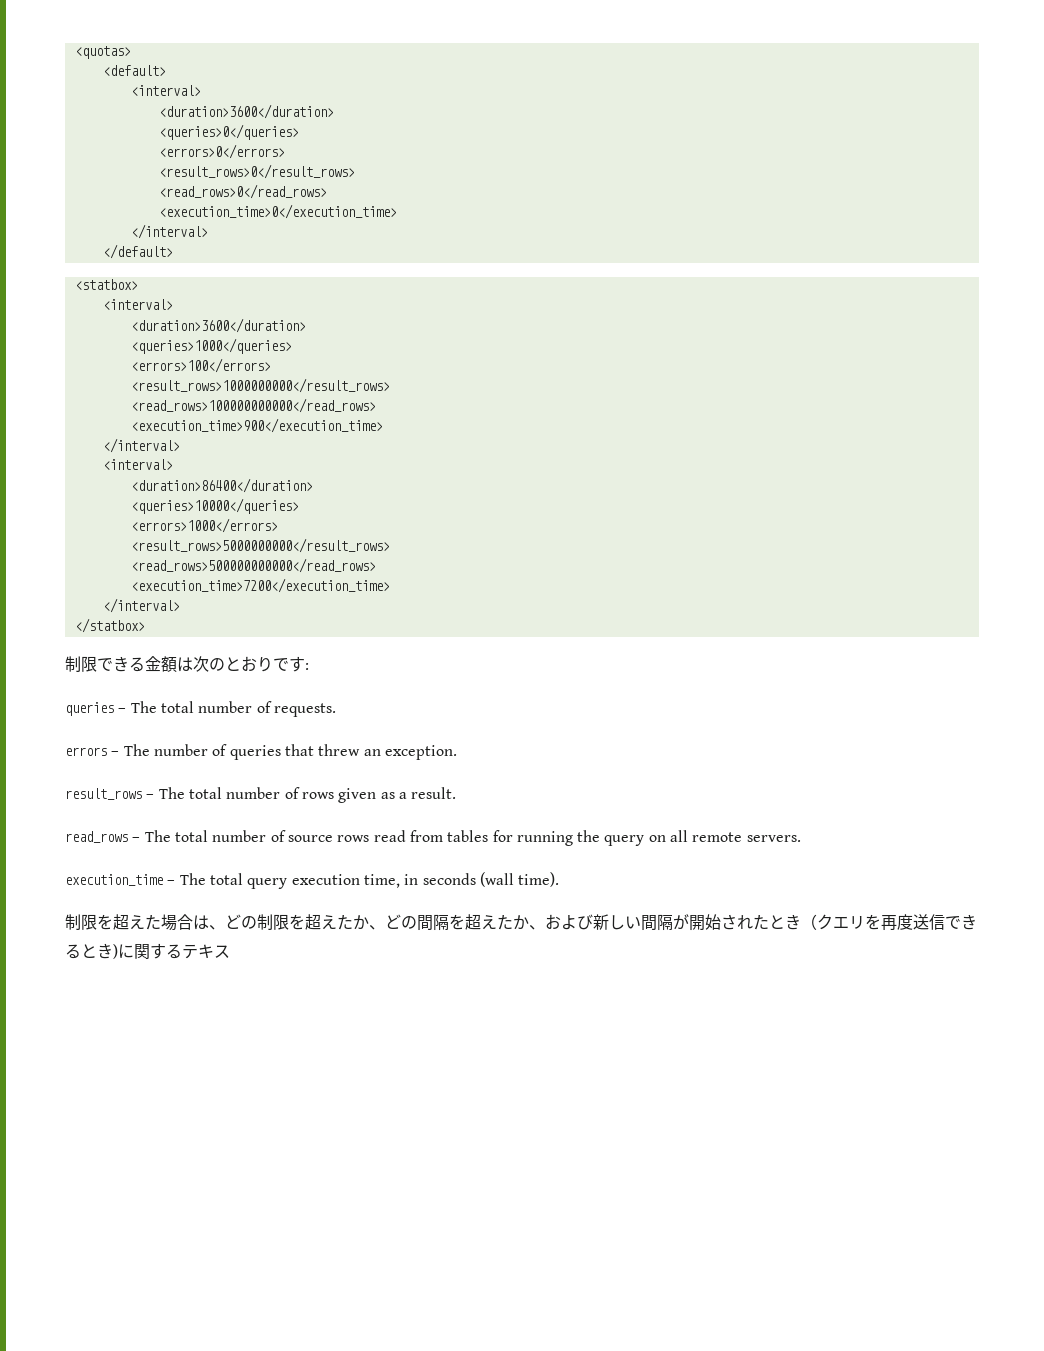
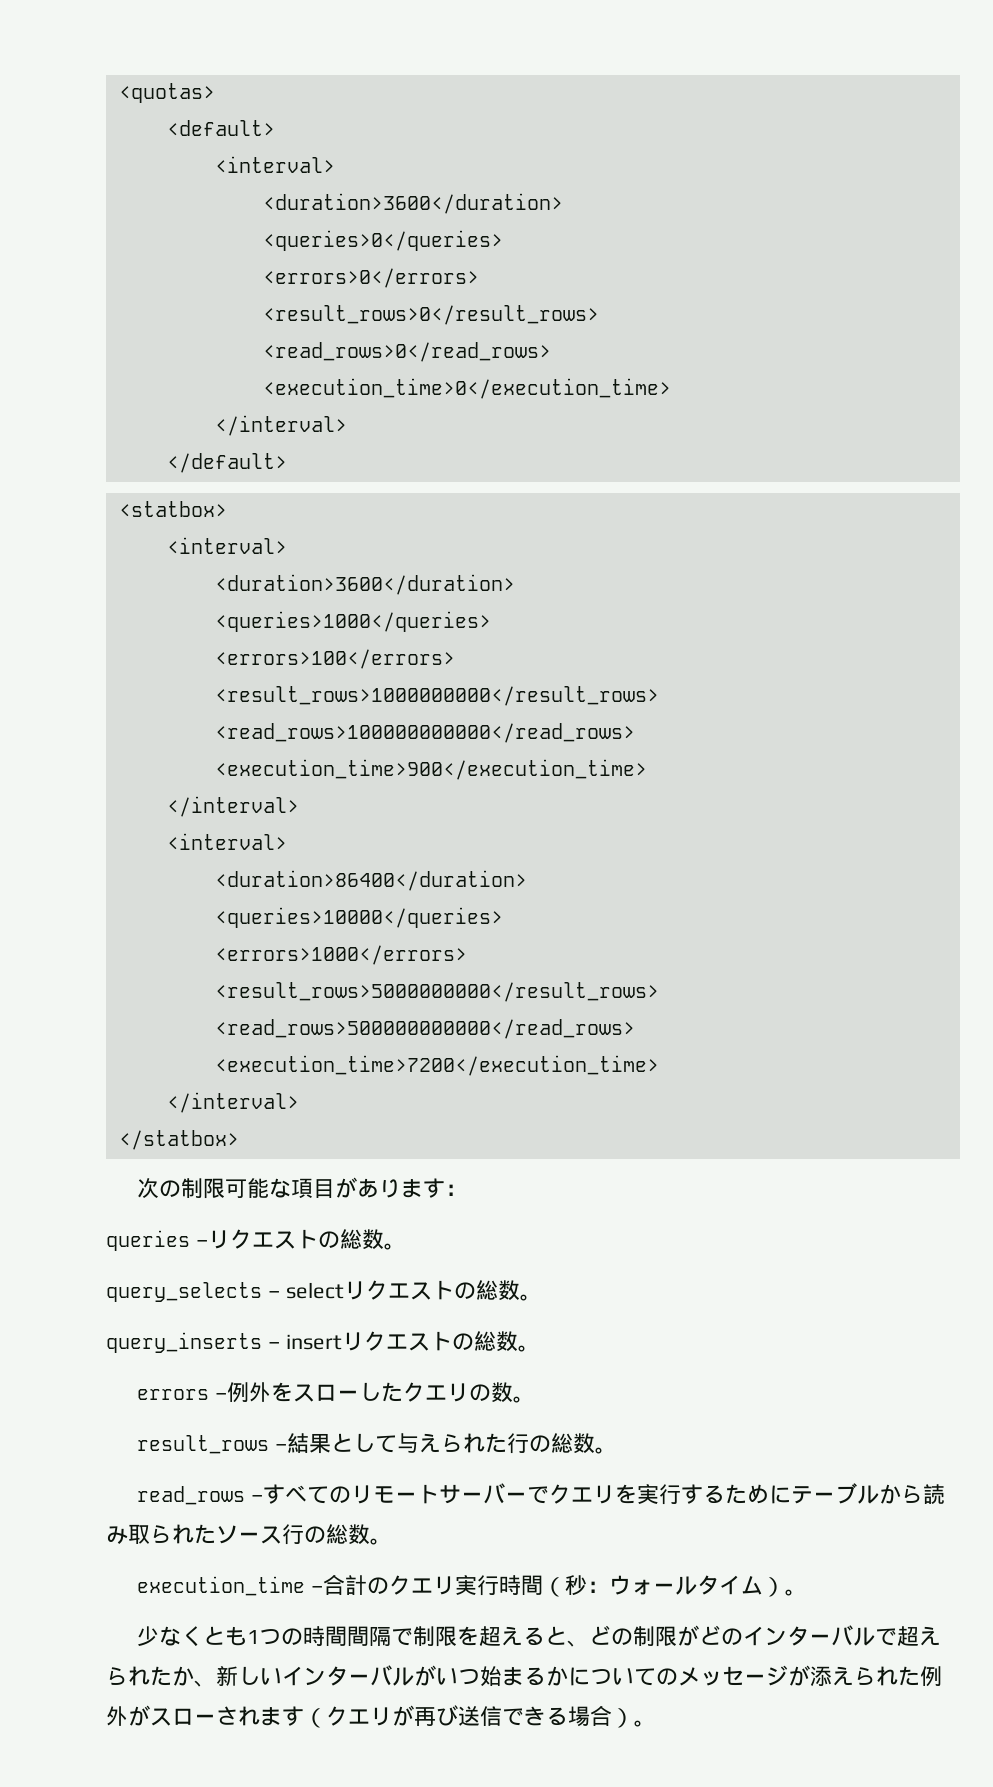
- 制限できる金額は次のとおりです:
- queries – The total number of requests.
- errors – The number of queries that threw an exception.
- result_rows – The total number of rows given as a result.
- read_rows – The total number of source rows read from tables for running the query on all remote servers.
- execution_time – The total query execution time, in seconds (wall time).
- 制限を超えた場合は、どの制限を超えたか、どの間隔を超えたか、および新しい間隔が開始されたとき（クエリを再度送信できるとき)に関するテキス
+ 次の制限可能な項目があります：
+ queries –リクエストの総数。
+ query_selects – selectリクエストの総数。
+ query_inserts – insertリクエストの総数。
+ errors –例外をスローしたクエリの数。
+ result_rows –結果として与えられた行の総数。
+ read_rows –すべてのリモートサーバーでクエリを実行するためにテーブルから読み取られたソース行の総数。
+ execution_time –合計のクエリ実行時間（秒：ウォールタイム）。
+ 少なくとも1つの時間間隔で制限を超えると、どの制限がどのインターバルで超えられたか、新しいインターバルがいつ始まるかについてのメッセージが添えられた例外がスローされます（クエリが再び送信できる場合）。

